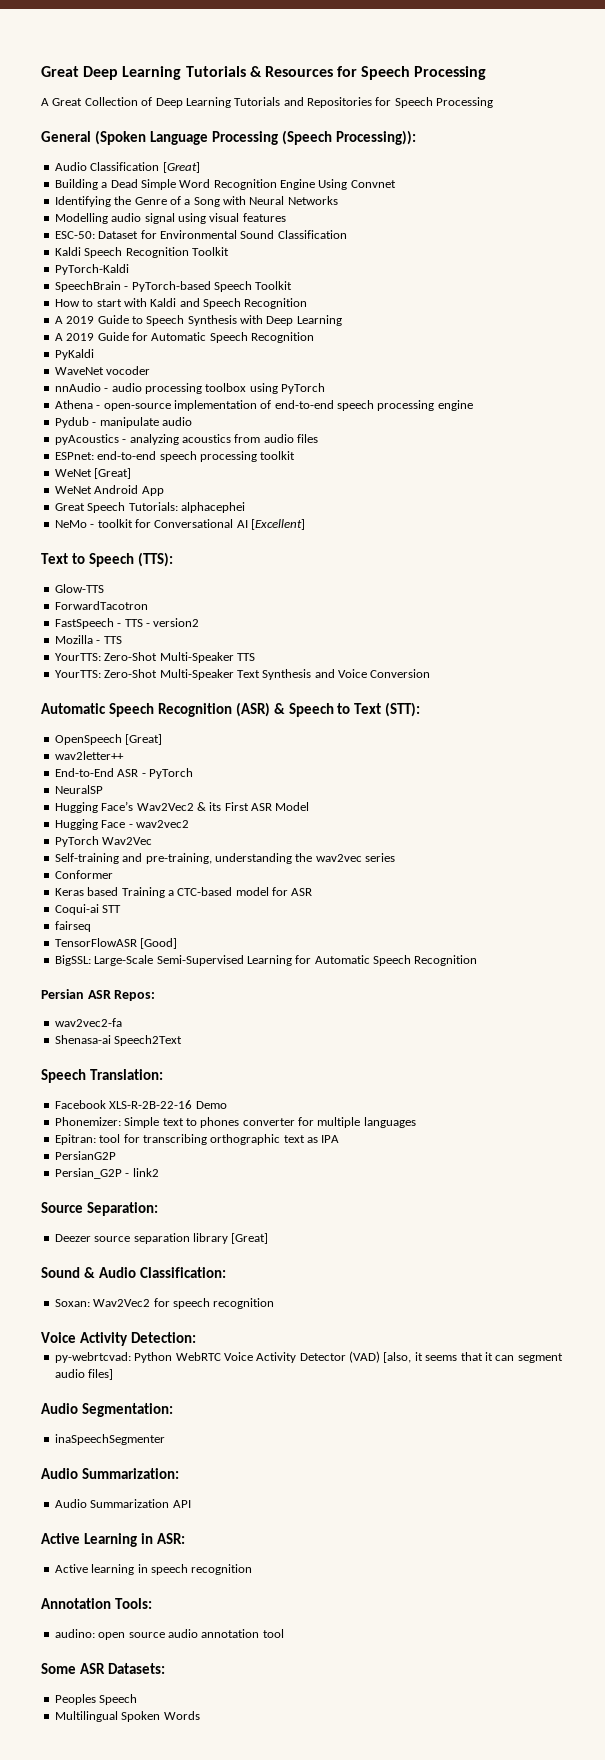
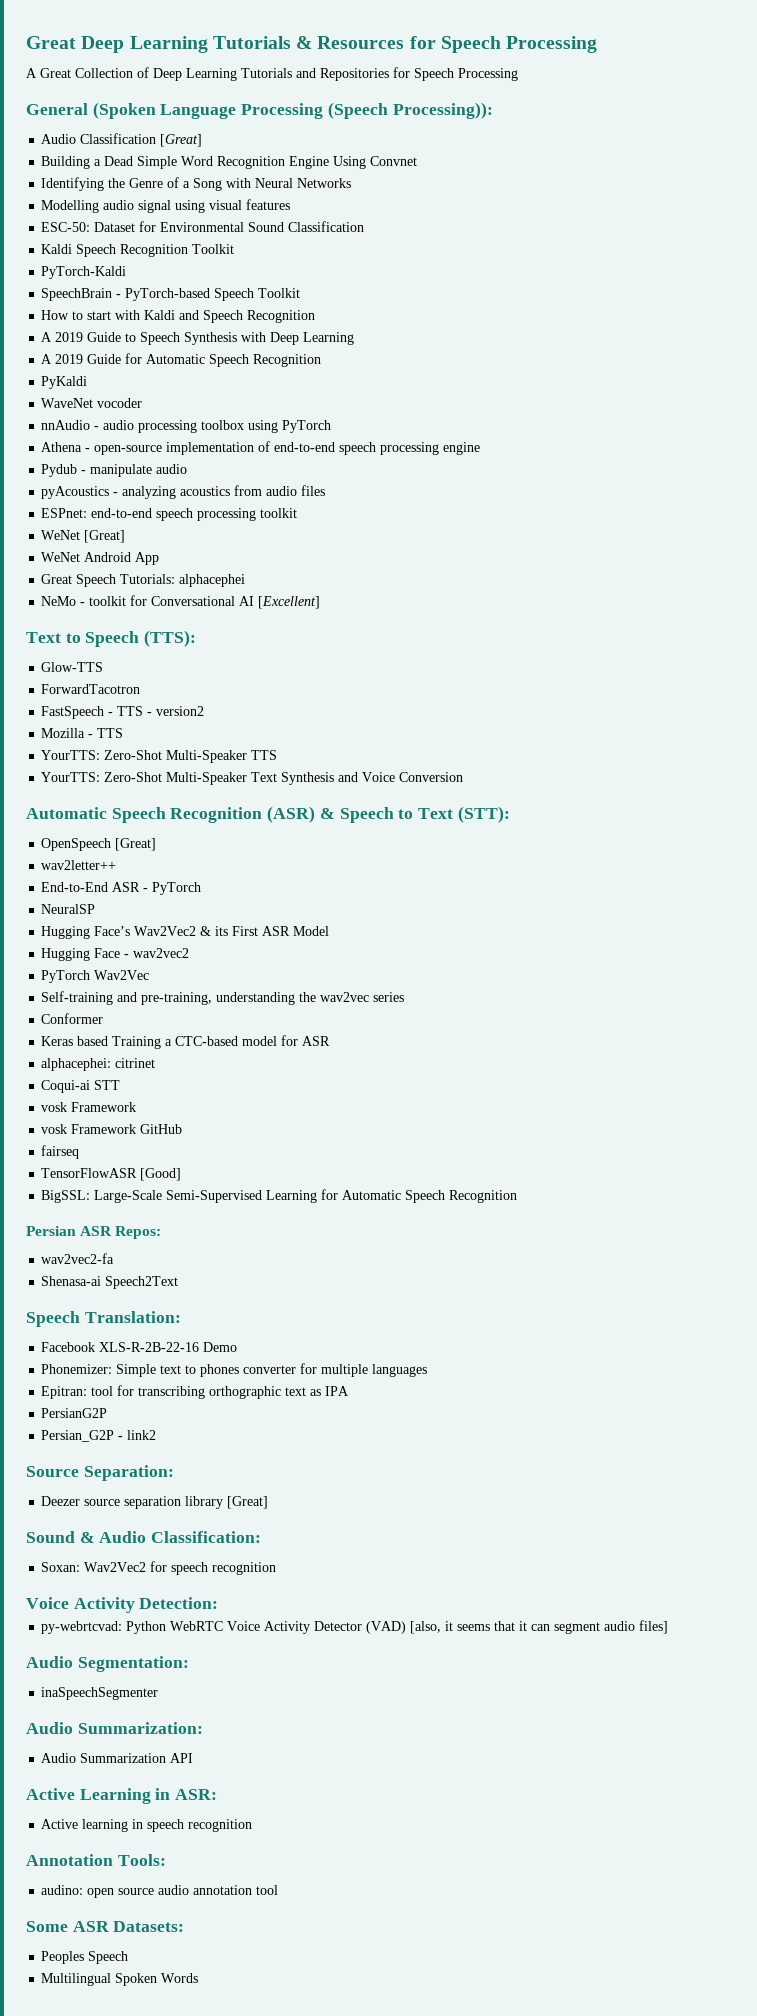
+ alphacephei: citrinet
  Coqui-ai STT
+ vosk Framework
+ vosk Framework GitHub

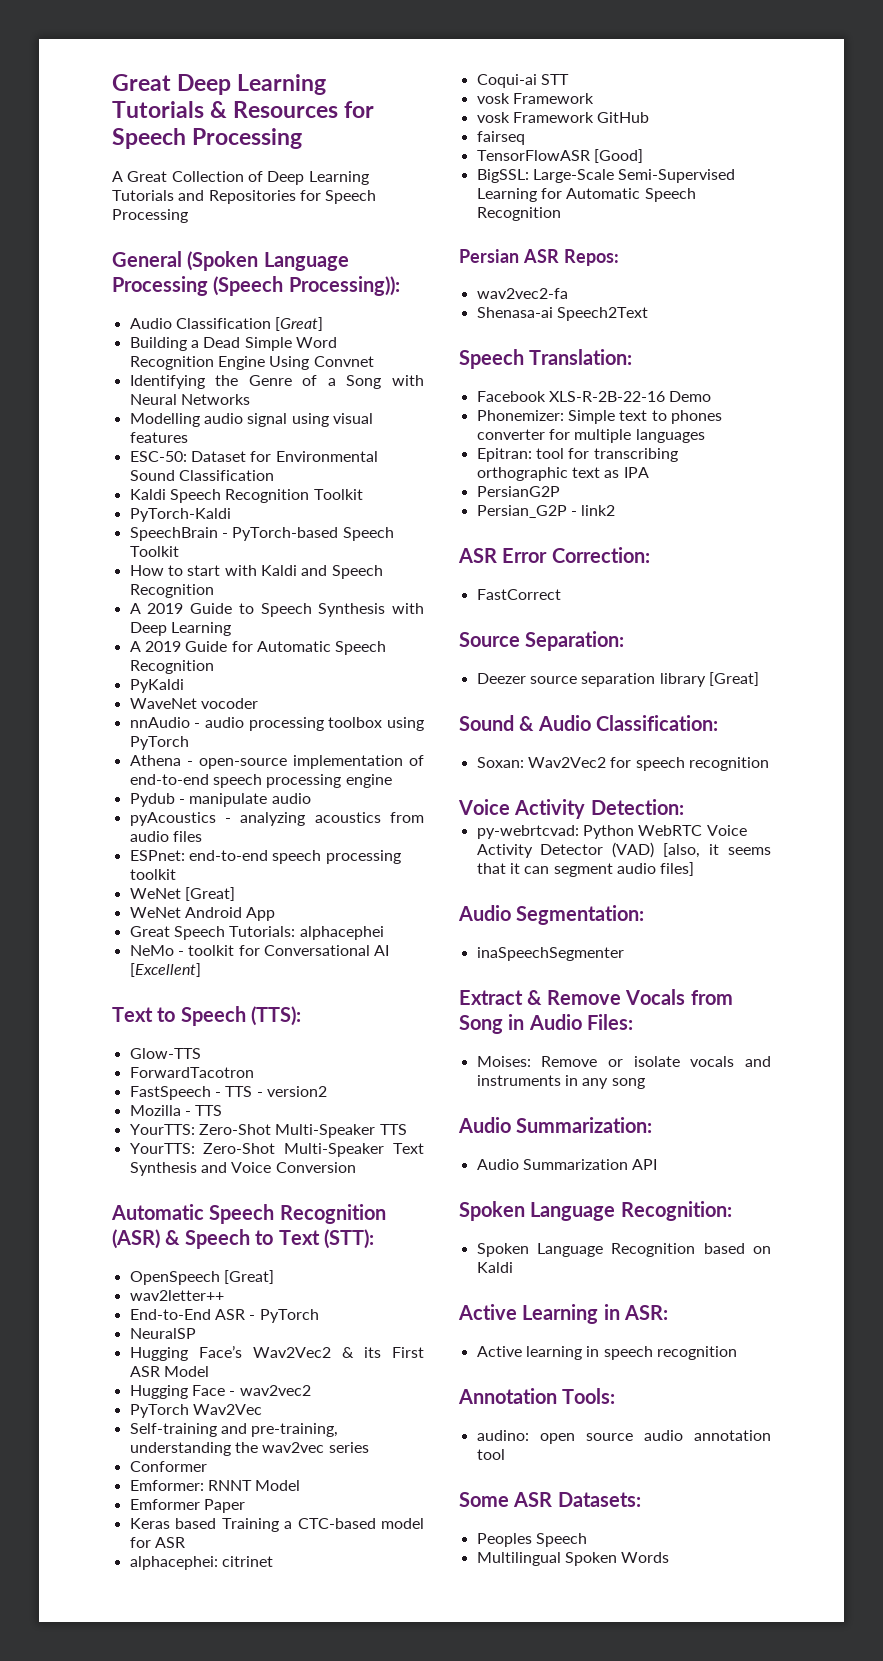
+ Emformer: RNNT Model
+ Emformer Paper
+ ASR Error Correction:
+ FastCorrect
+ Extract & Remove Vocals from Song in Audio Files:
+ Moises: Remove or isolate vocals and instruments in any song
+ Spoken Language Recognition:
+ Spoken Language Recognition based on Kaldi

